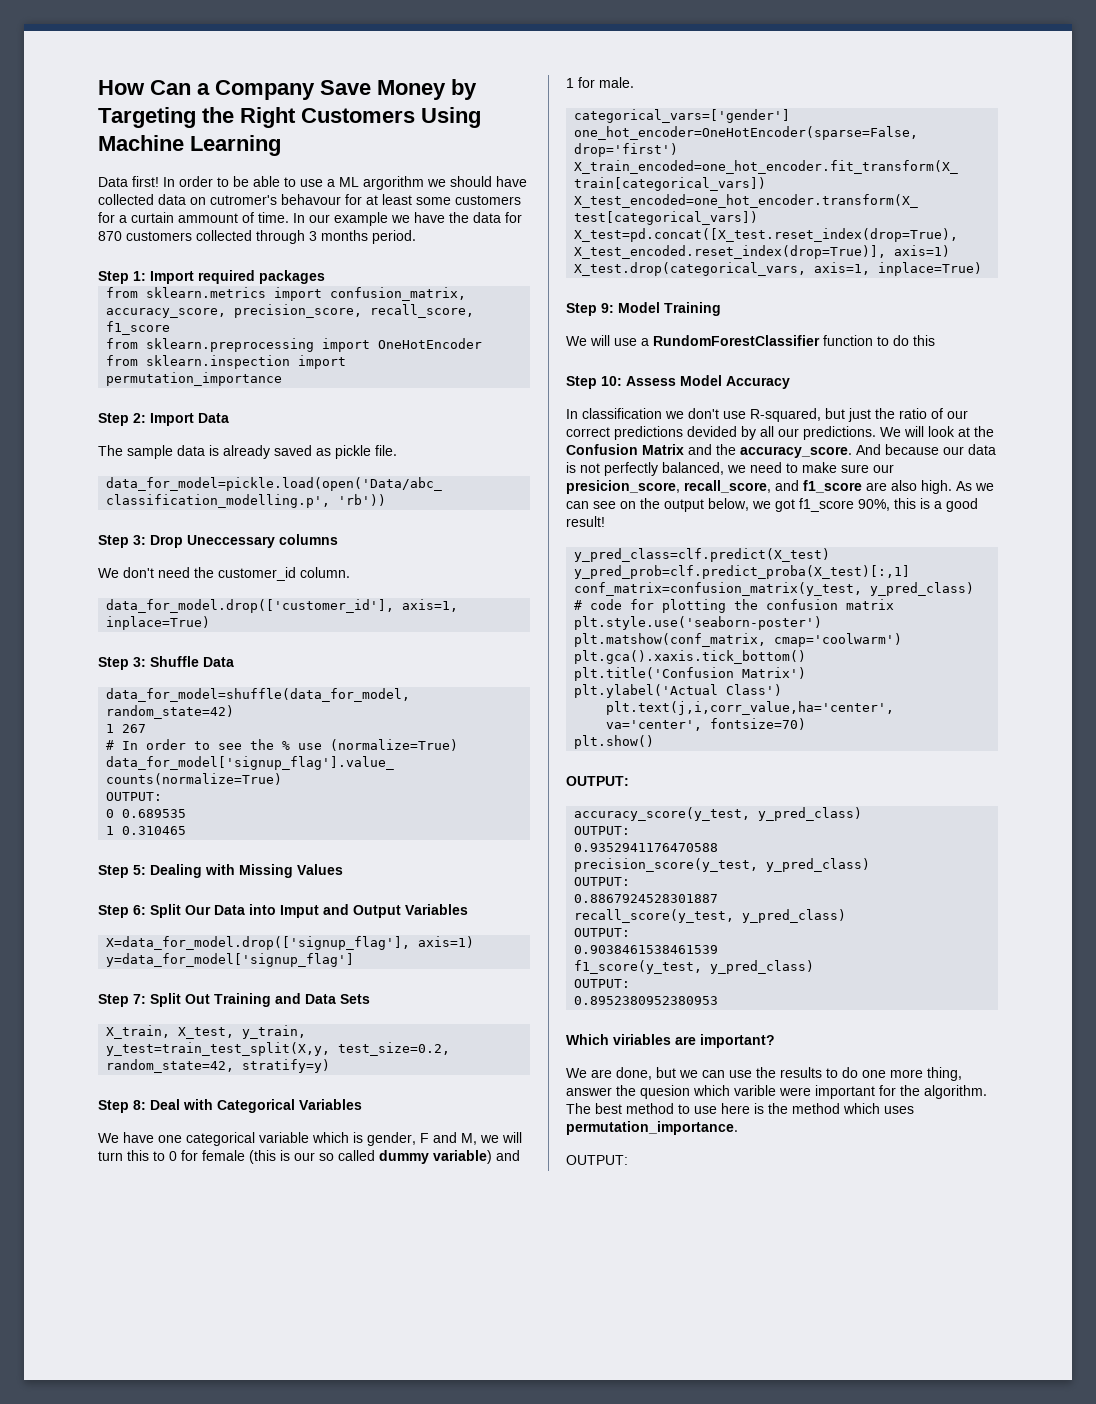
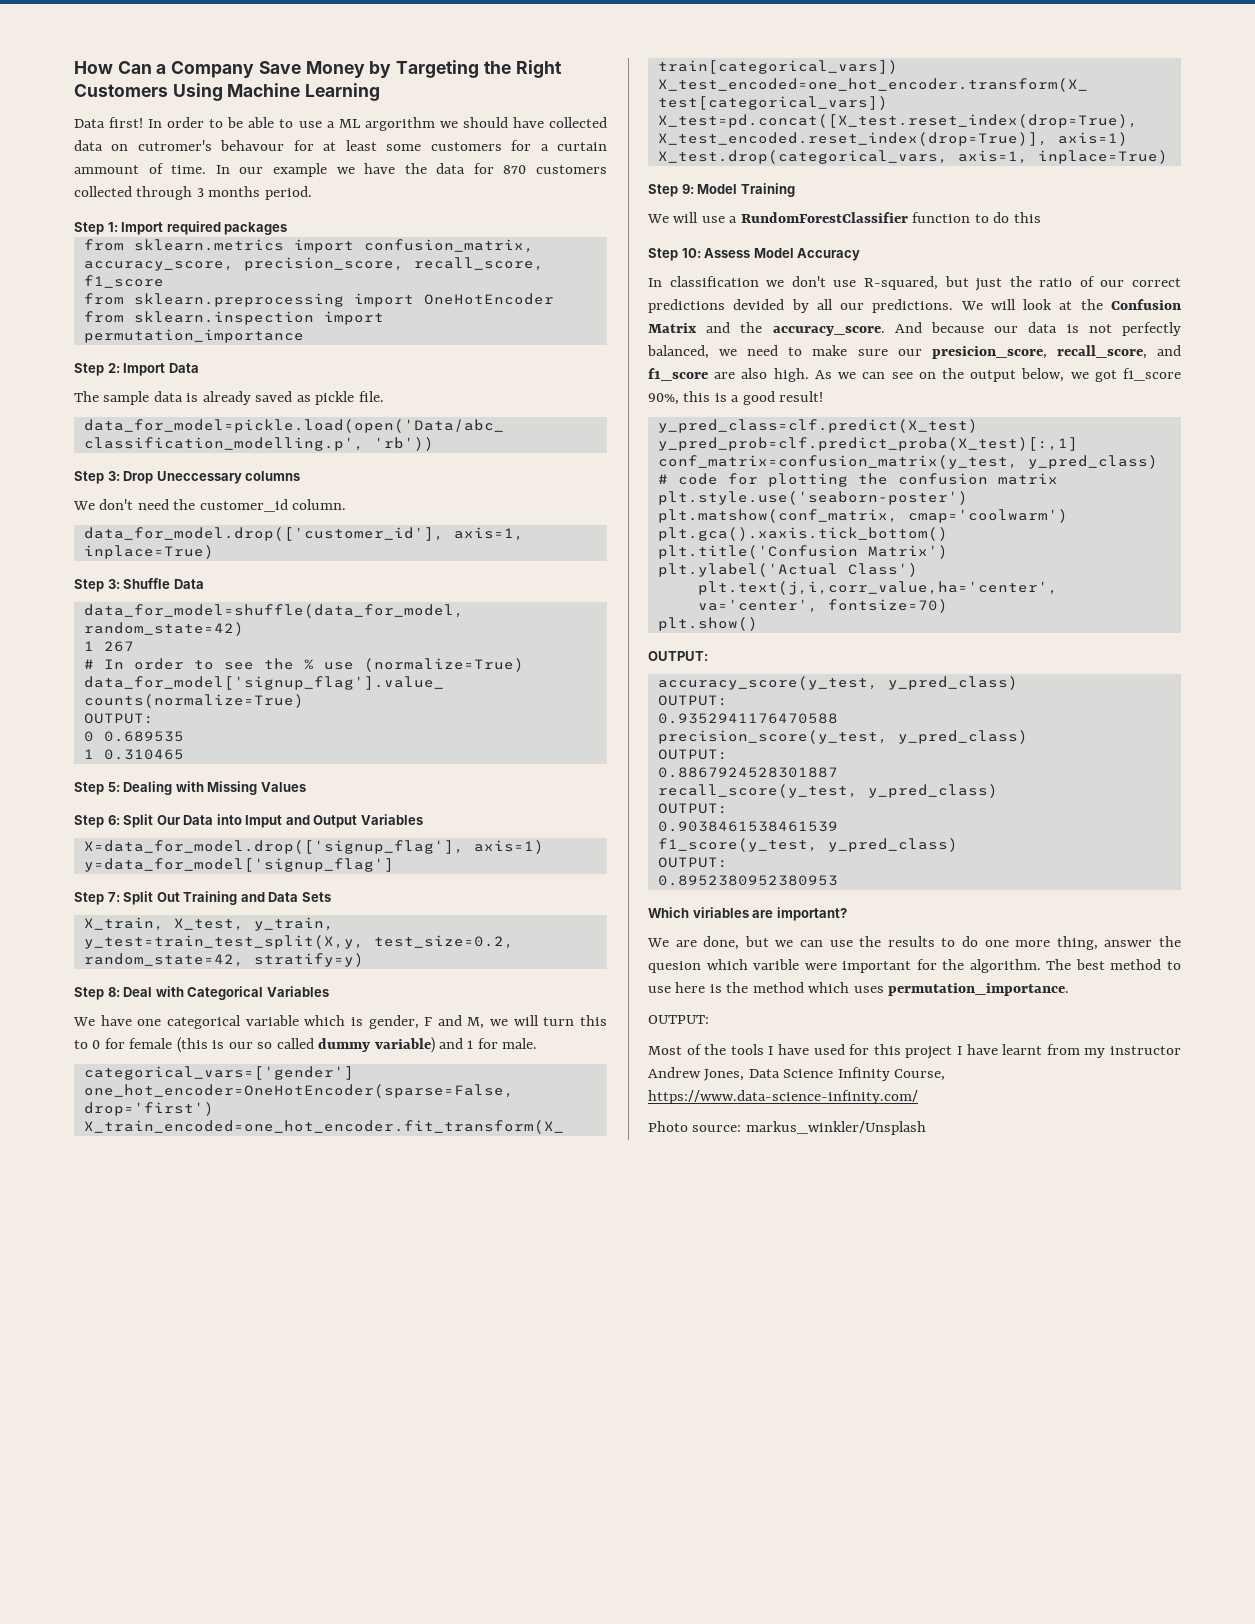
+ Most of the tools I have used for this project I have learnt from my instructor Andrew Jones, Data Science Infinity Course, https://www.data-science-infinity.com/
+ Photo source: markus_winkler/Unsplash

